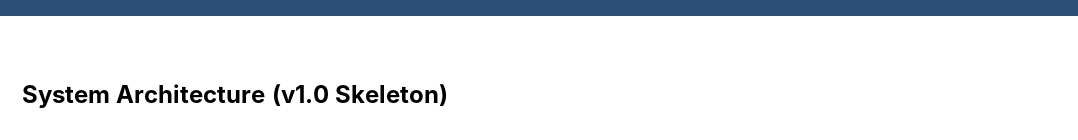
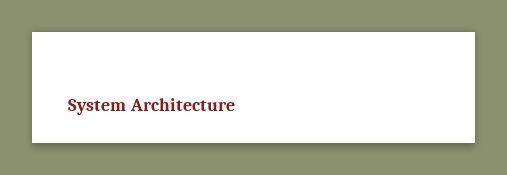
- System Architecture (v1.0 Skeleton)
+ System Architecture

